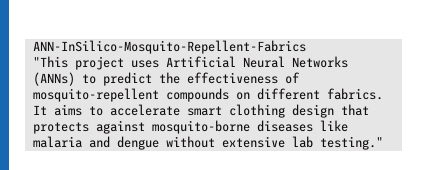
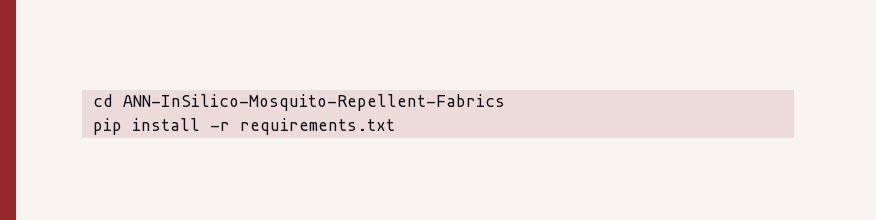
- ANN-InSilico-Mosquito-Repellent-Fabrics
+ cd ANN-InSilico-Mosquito-Repellent-Fabrics
- "This project uses Artificial Neural Networks (ANNs) to predict the effectiveness of mosquito-repellent compounds on different fabrics. It aims to accelerate smart clothing design that protects against mosquito-borne diseases like malaria and dengue without extensive lab testing."
+ pip install -r requirements.txt

